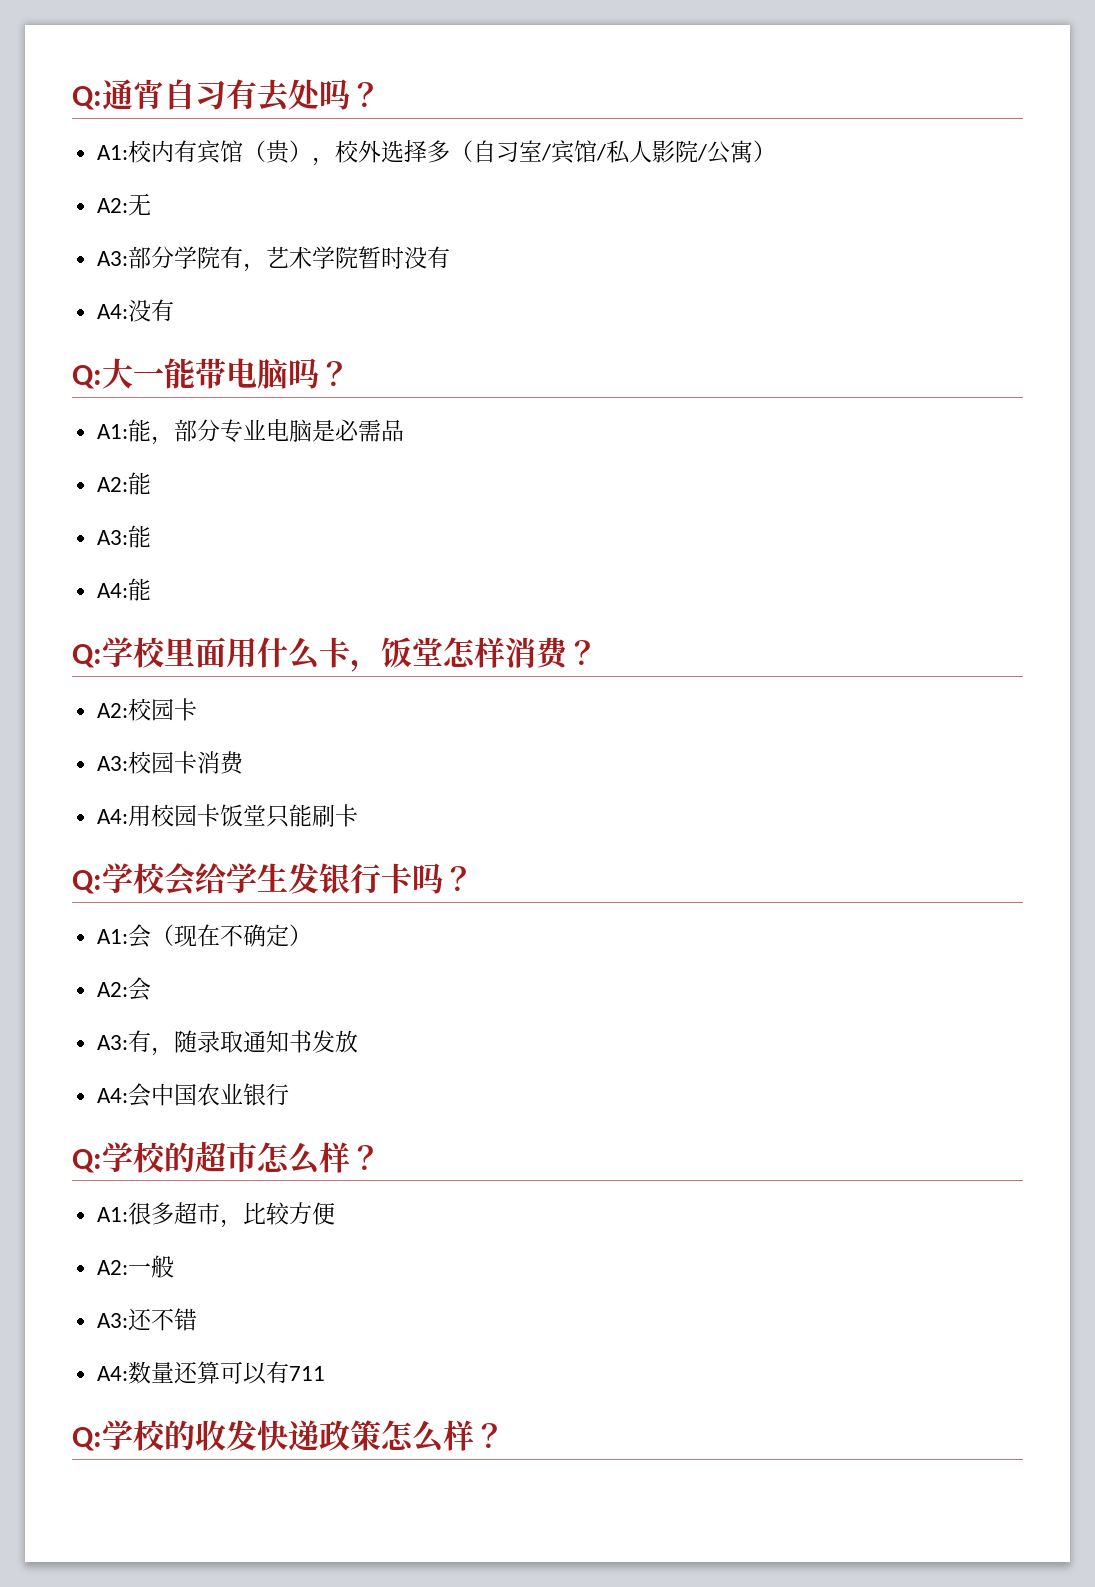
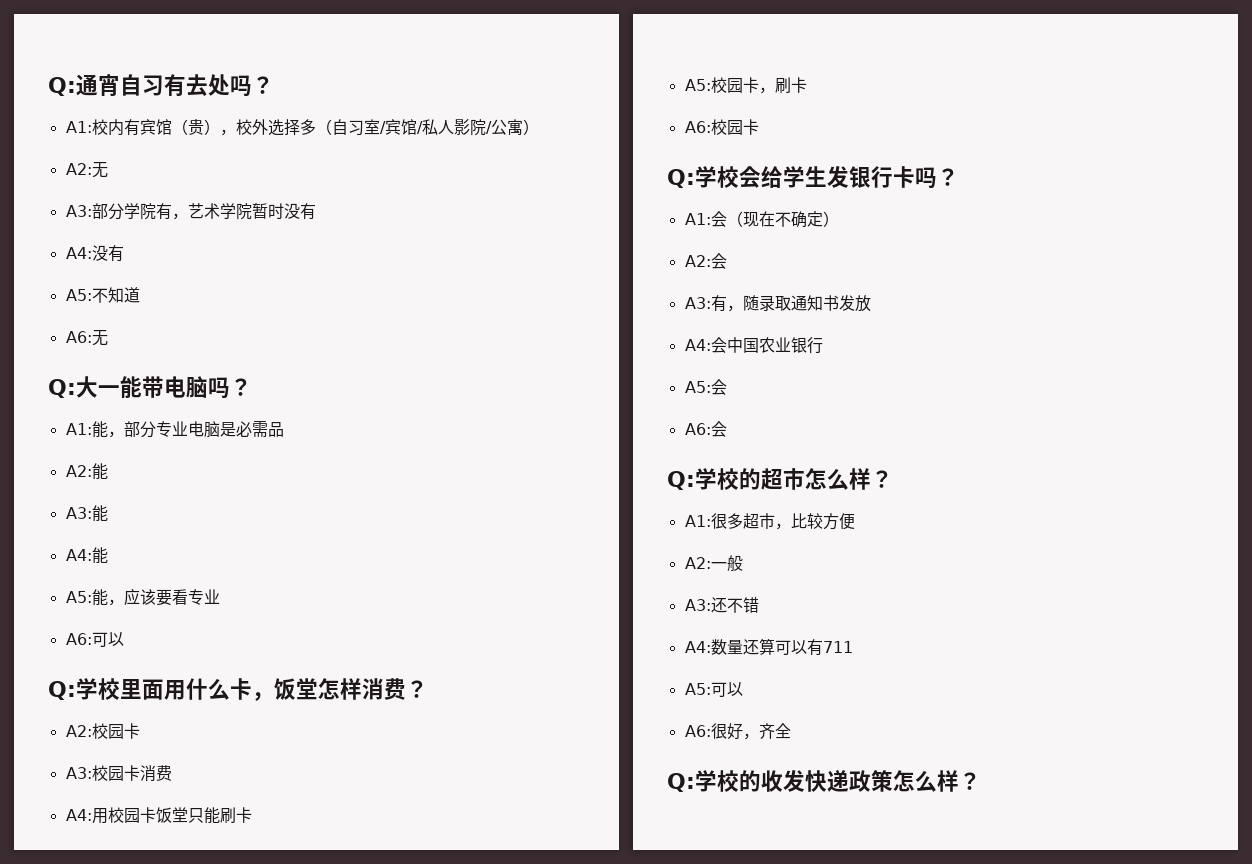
+ A5:不知道
+ A6:无
+ A5:能，应该要看专业
+ A6:可以
+ A5:校园卡，刷卡
+ A6:校园卡
+ A5:会
+ A6:会
+ A5:可以
+ A6:很好，齐全

